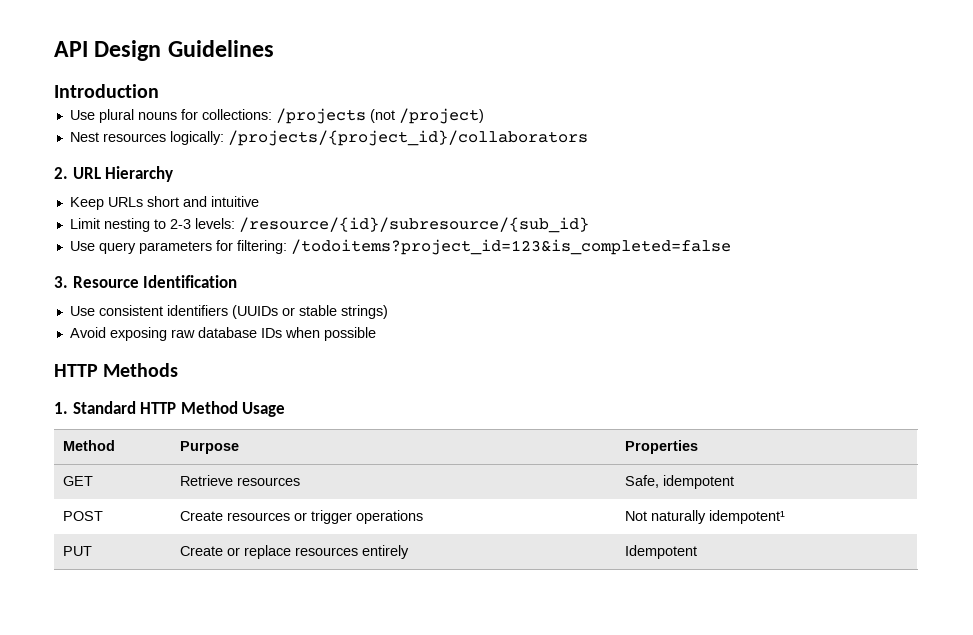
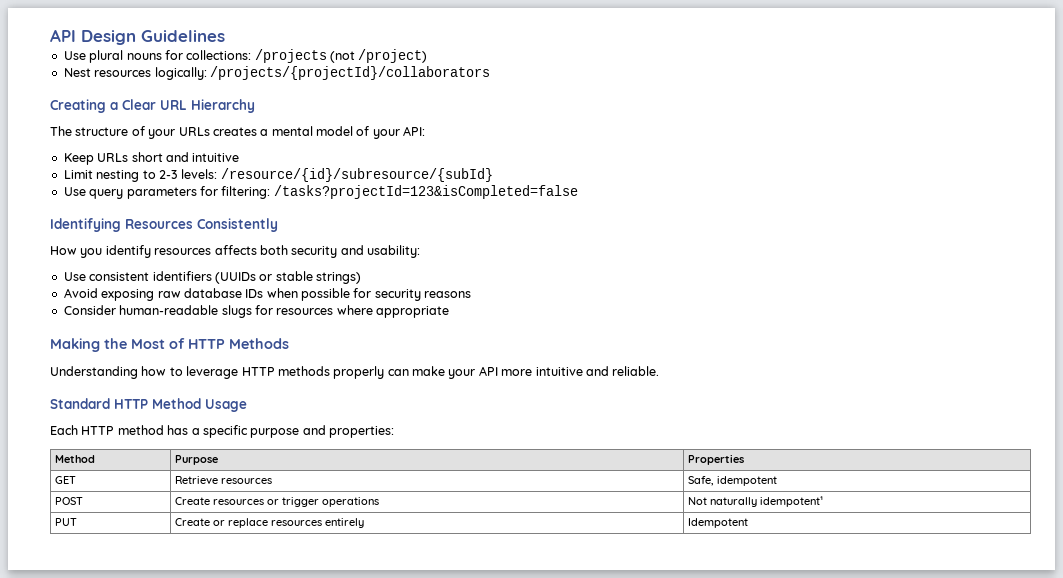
- Introduction
- Nest resources logically: /projects/{project_id}/collaborators
- 2. URL Hierarchy
+ Nest resources logically: /projects/{projectId}/collaborators
+ Creating a Clear URL Hierarchy
+ The structure of your URLs creates a mental model of your API:
- Limit nesting to 2-3 levels: /resource/{id}/subresource/{sub_id}
+ Limit nesting to 2-3 levels: /resource/{id}/subresource/{subId}
- Use query parameters for filtering: /todoitems?project_id=123&is_completed=false
- 3. Resource Identification
+ Use query parameters for filtering: /tasks?projectId=123&isCompleted=false
+ Identifying Resources Consistently
+ How you identify resources affects both security and usability:
- Avoid exposing raw database IDs when possible
- HTTP Methods
- 1. Standard HTTP Method Usage
+ Avoid exposing raw database IDs when possible for security reasons
+ Consider human-readable slugs for resources where appropriate
+ Making the Most of HTTP Methods
+ Understanding how to leverage HTTP methods properly can make your API more intuitive and reliable.
+ Standard HTTP Method Usage
+ Each HTTP method has a specific purpose and properties:

